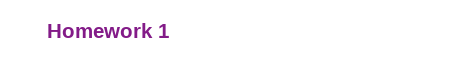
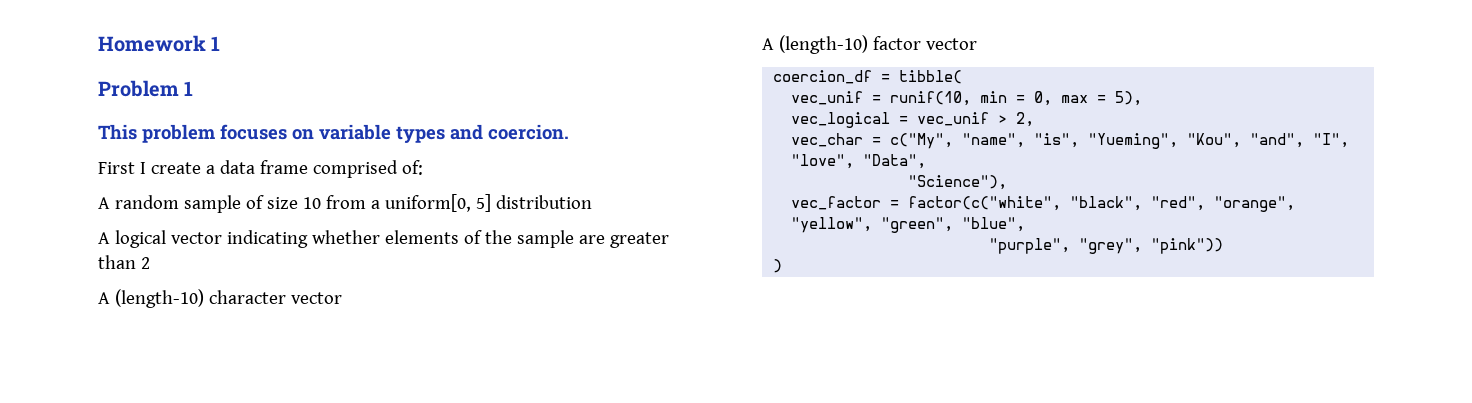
+ Problem 1
+ This problem focuses on variable types and coercion.
+ First I create a data frame comprised of:
+ A random sample of size 10 from a uniform[0, 5] distribution
+ A logical vector indicating whether elements of the sample are greater than 2
+ A (length-10) character vector
+ A (length-10) factor vector
+ coercion_df = tibble(
+ vec_unif = runif(10, min = 0, max = 5),
+ vec_logical = vec_unif > 2,
+ vec_char = c("My", "name", "is", "Yueming", "Kou", "and", "I", "love", "Data",
+ "Science"),
+ vec_factor = factor(c("white", "black", "red", "orange", "yellow", "green", "blue",
+ "purple", "grey", "pink"))
+ )

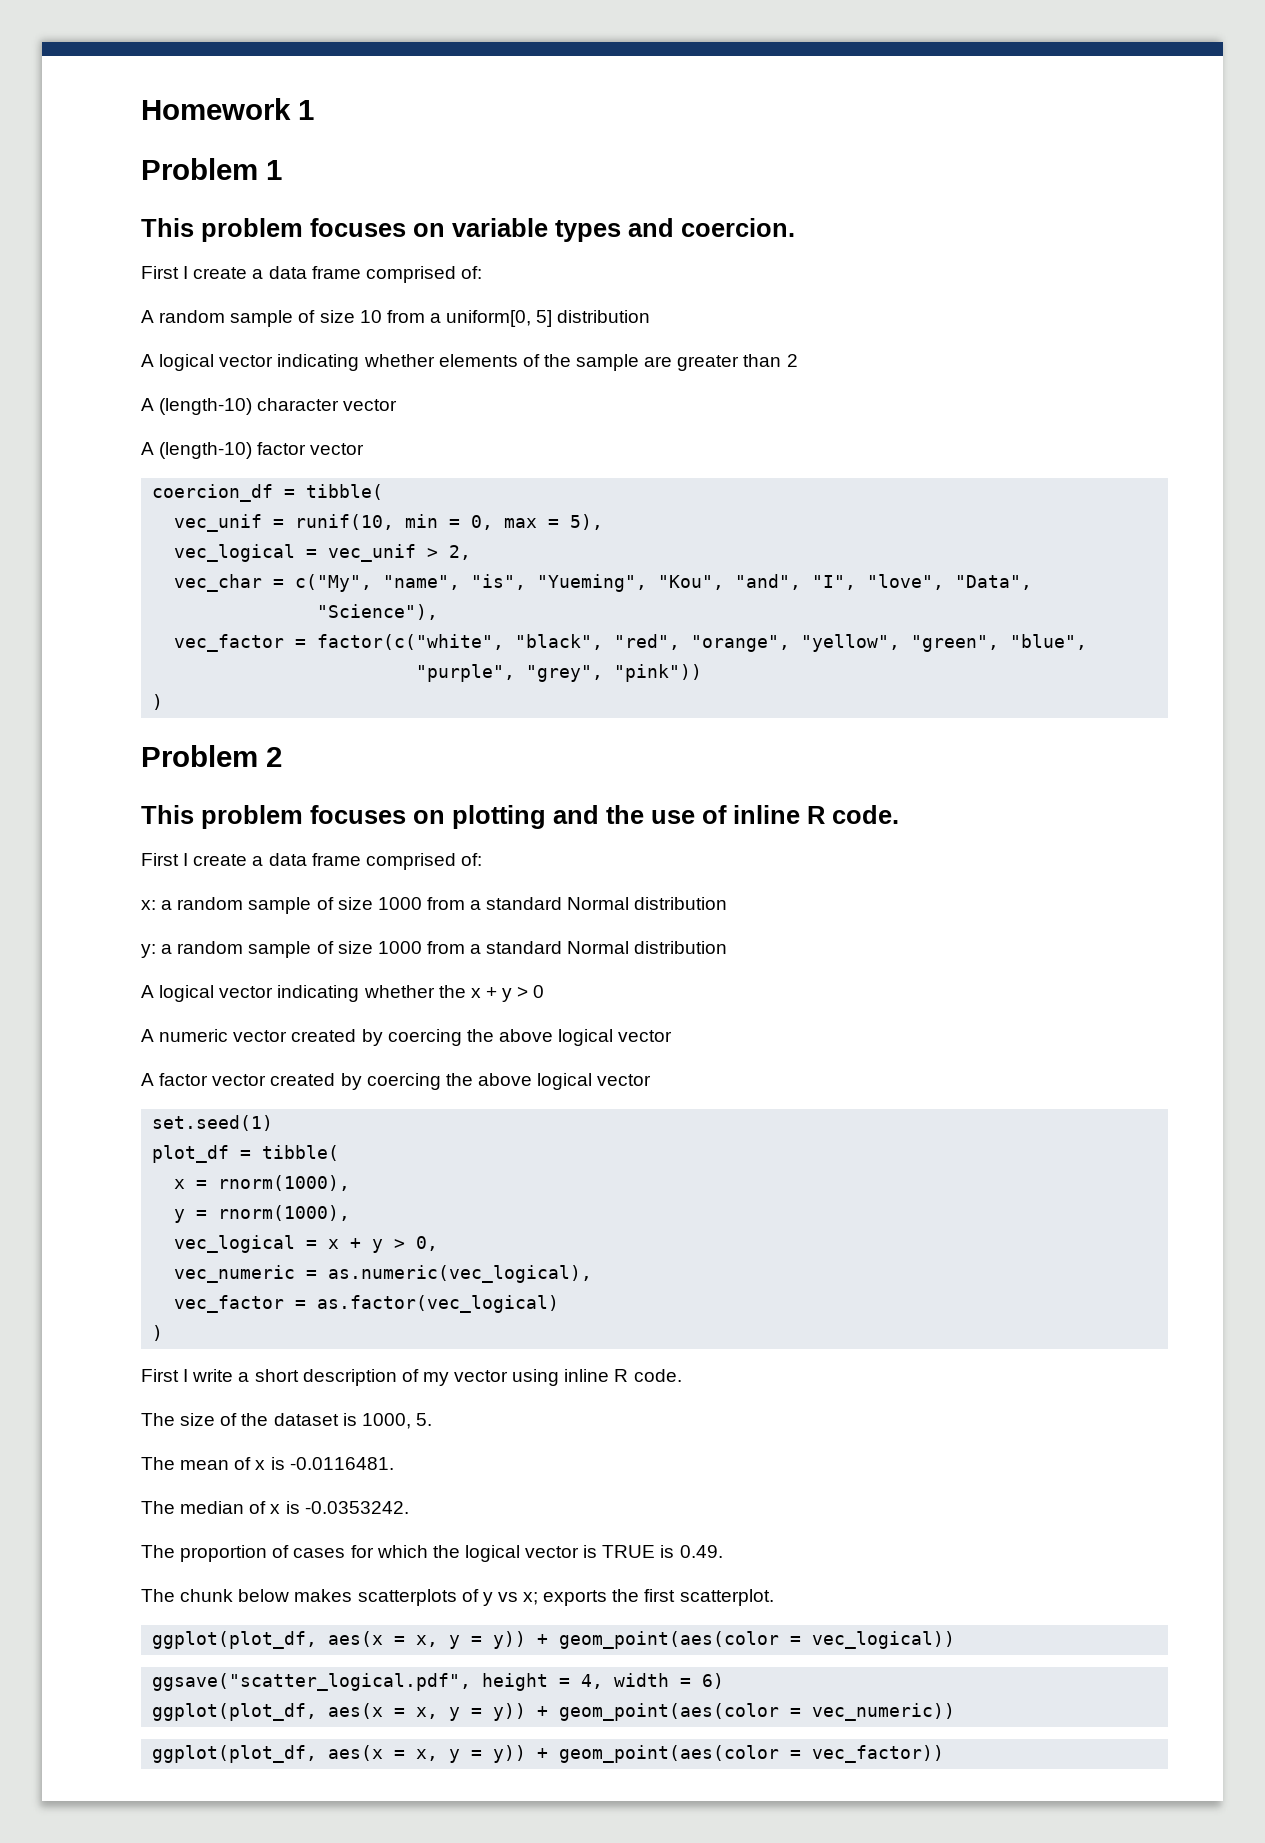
+ Problem 2
+ This problem focuses on plotting and the use of inline R code.
+ First I create a data frame comprised of:
+ x: a random sample of size 1000 from a standard Normal distribution
+ y: a random sample of size 1000 from a standard Normal distribution
+ A logical vector indicating whether the x + y > 0
+ A numeric vector created by coercing the above logical vector
+ A factor vector created by coercing the above logical vector
+ set.seed(1)
+ plot_df = tibble(
+ x = rnorm(1000),
+ y = rnorm(1000),
+ vec_logical = x + y > 0,
+ vec_numeric = as.numeric(vec_logical),
+ vec_factor = as.factor(vec_logical)
+ )
+ First I write a short description of my vector using inline R code.
+ The size of the dataset is 1000, 5.
+ The mean of x is -0.0116481.
+ The median of x is -0.0353242.
+ The proportion of cases for which the logical vector is TRUE is 0.49.
+ The chunk below makes scatterplots of y vs x; exports the first scatterplot.
+ ggplot(plot_df, aes(x = x, y = y)) + geom_point(aes(color = vec_logical))
+ ggsave("scatter_logical.pdf", height = 4, width = 6)
+ ggplot(plot_df, aes(x = x, y = y)) + geom_point(aes(color = vec_numeric))
+ ggplot(plot_df, aes(x = x, y = y)) + geom_point(aes(color = vec_factor))

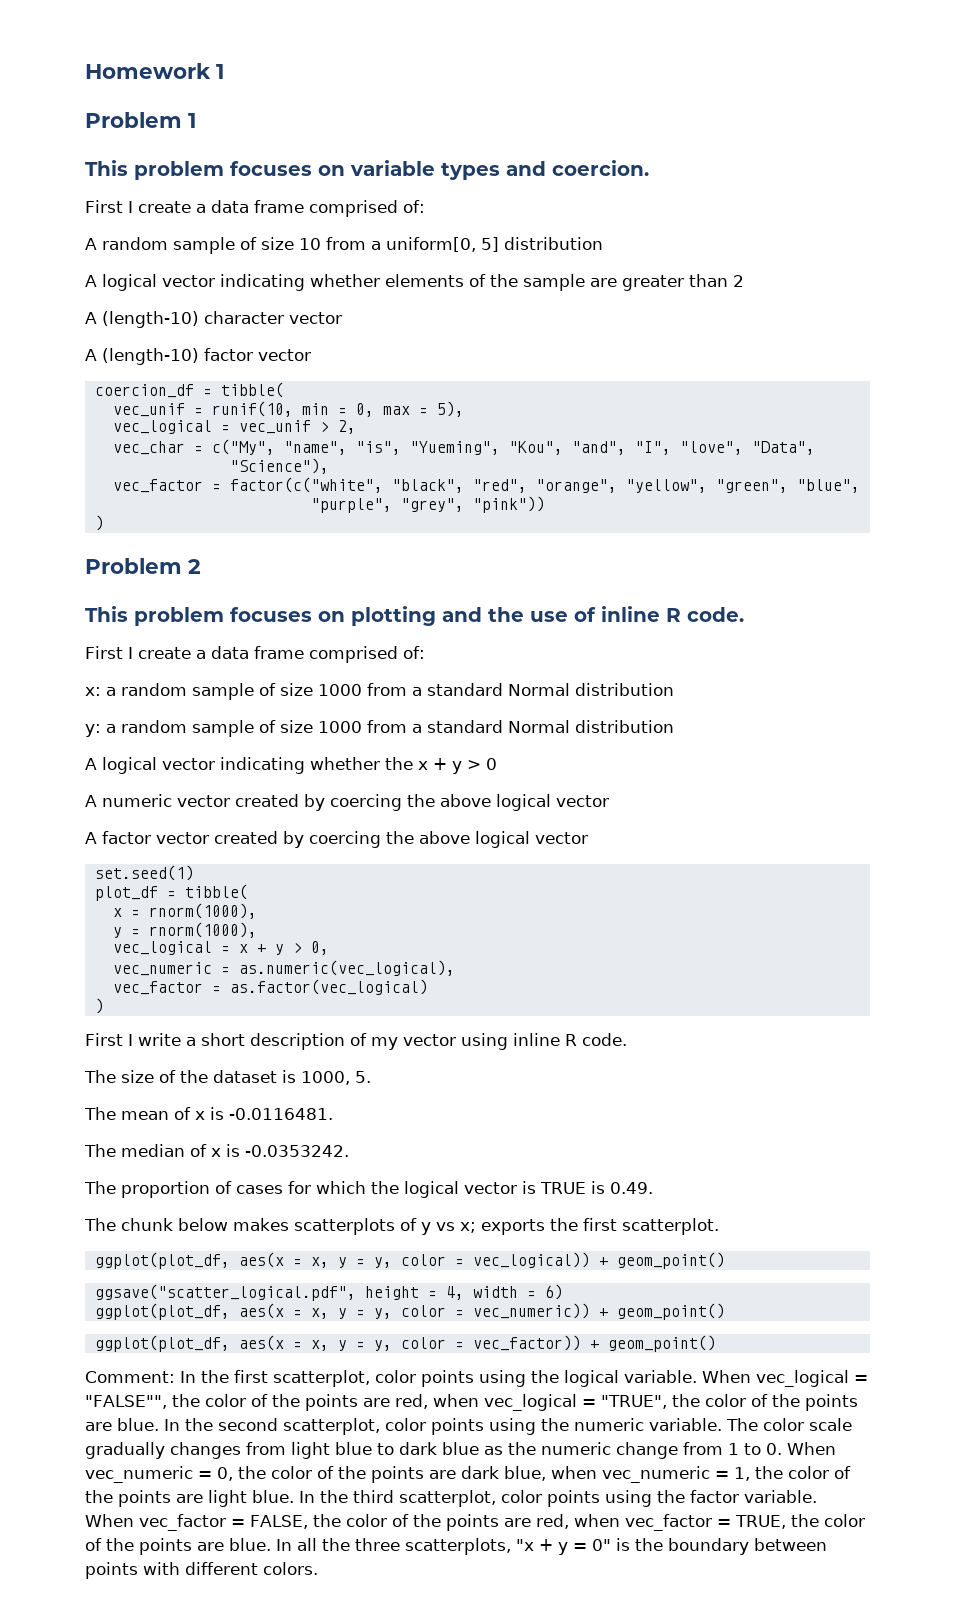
- ggplot(plot_df, aes(x = x, y = y)) + geom_point(aes(color = vec_logical))
+ ggplot(plot_df, aes(x = x, y = y, color = vec_logical)) + geom_point()
- ggplot(plot_df, aes(x = x, y = y)) + geom_point(aes(color = vec_numeric))
- ggplot(plot_df, aes(x = x, y = y)) + geom_point(aes(color = vec_factor))
+ ggplot(plot_df, aes(x = x, y = y, color = vec_numeric)) + geom_point()
+ ggplot(plot_df, aes(x = x, y = y, color = vec_factor)) + geom_point()
+ Comment: In the first scatterplot, color points using the logical variable. When vec_logical = "FALSE"", the color of the points are red, when vec_logical = "TRUE", the color of the points are blue. In the second scatterplot, color points using the numeric variable. The color scale gradually changes from light blue to dark blue as the numeric change from 1 to 0. When vec_numeric = 0, the color of the points are dark blue, when vec_numeric = 1, the color of the points are light blue. In the third scatterplot, color points using the factor variable. When vec_factor = FALSE, the color of the points are red, when vec_factor = TRUE, the color of the points are blue. In all the three scatterplots, "x + y = 0" is the boundary between points with different colors.

